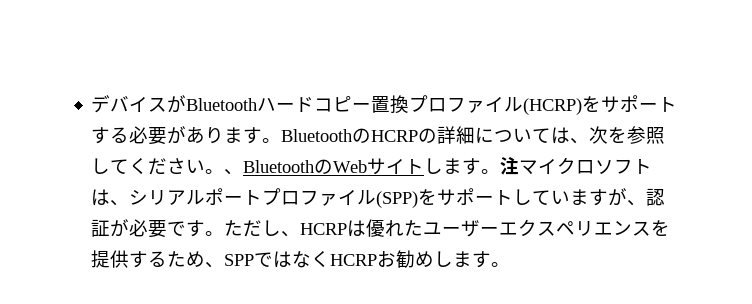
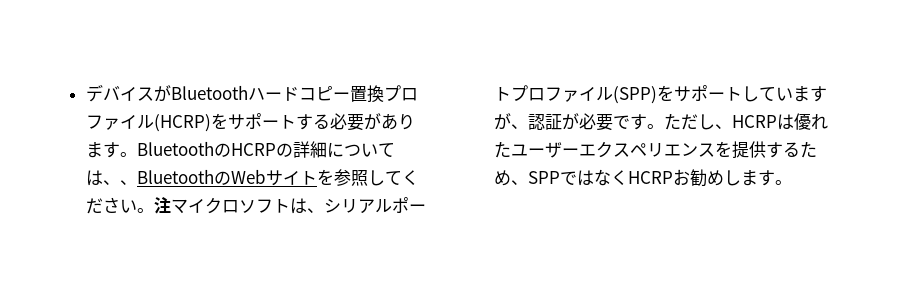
- BluetoothのHCRPの詳細については、次を参照してください。
+ BluetoothのHCRPの詳細については、、BluetoothのWebサイトを参照してください。
- 、BluetoothのWebサイトします。

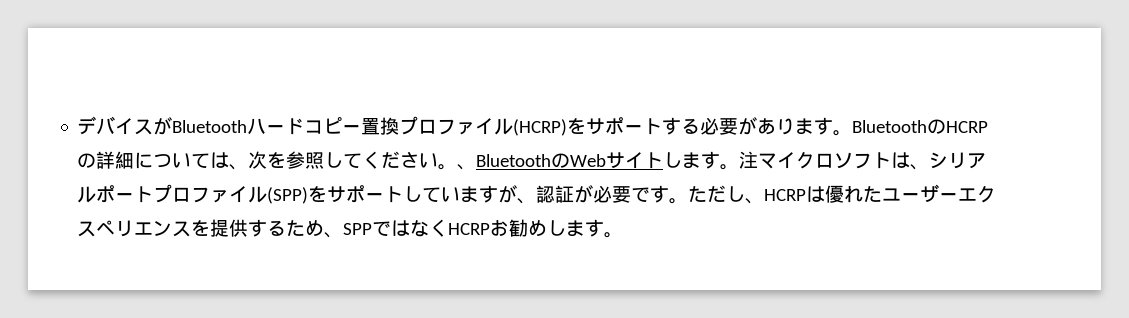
- BluetoothのHCRPの詳細については、、BluetoothのWebサイトを参照してください。
+ BluetoothのHCRPの詳細については、次を参照してください。
+ 、BluetoothのWebサイトします。

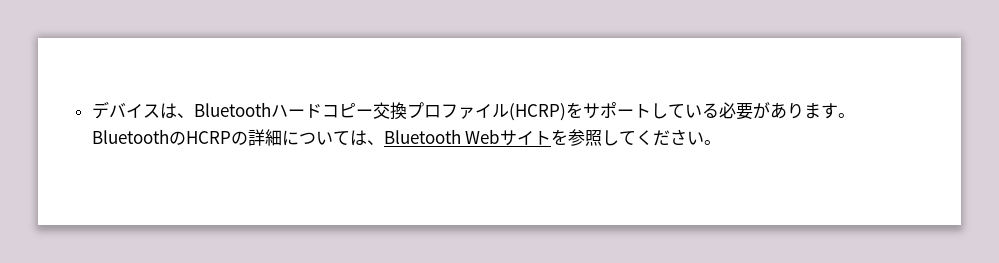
- デバイスがBluetoothハードコピー置換プロファイル(HCRP)をサポートする必要があります。
+ デバイスは、Bluetoothハードコピー交換プロファイル(HCRP)をサポートしている必要があります。
- BluetoothのHCRPの詳細については、次を参照してください。、BluetoothのWebサイトします。注マイクロソフトは、シリアルポートプロファイル(SPP)をサポートしていますが、認証が必要です。ただし、HCRPは優れたユーザーエクスペリエンスを提供するため、SPPではなくHCRPお勧めします。
+ BluetoothのHCRPの詳細については、Bluetooth Webサイトを参照してください。

